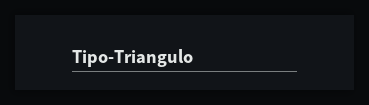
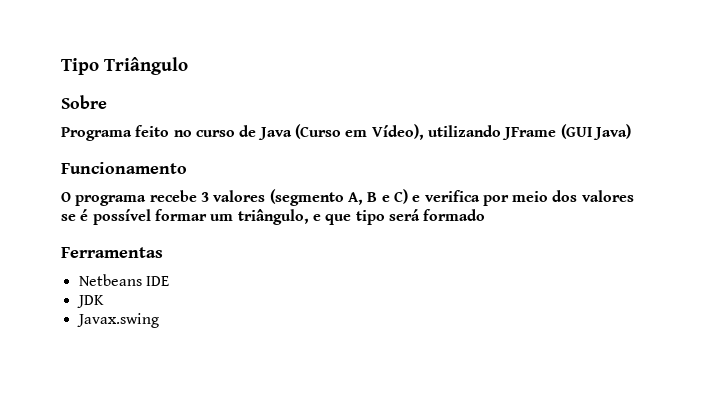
- Tipo-Triangulo
+ Tipo Triângulo
+ Sobre
+ Programa feito no curso de Java (Curso em Vídeo), utilizando JFrame (GUI Java)
+ Funcionamento
+ O programa recebe 3 valores (segmento A, B e C) e verifica por meio dos valores se é possível formar um triângulo, e que tipo será formado
+ Ferramentas
+ Netbeans IDE
+ JDK
+ Javax.swing

